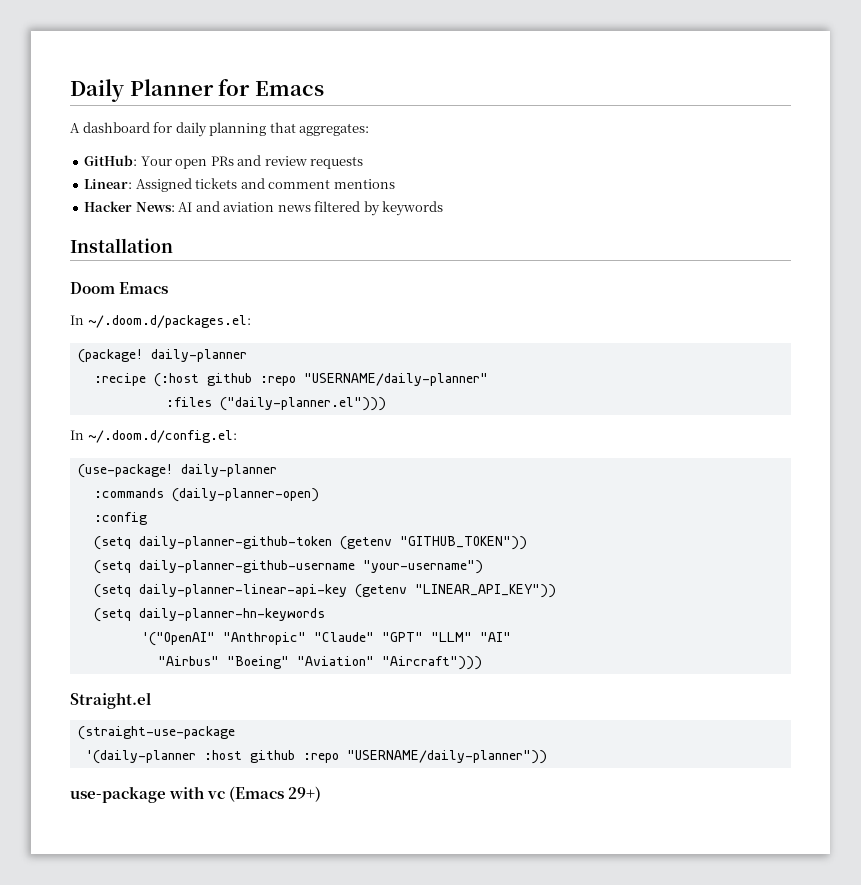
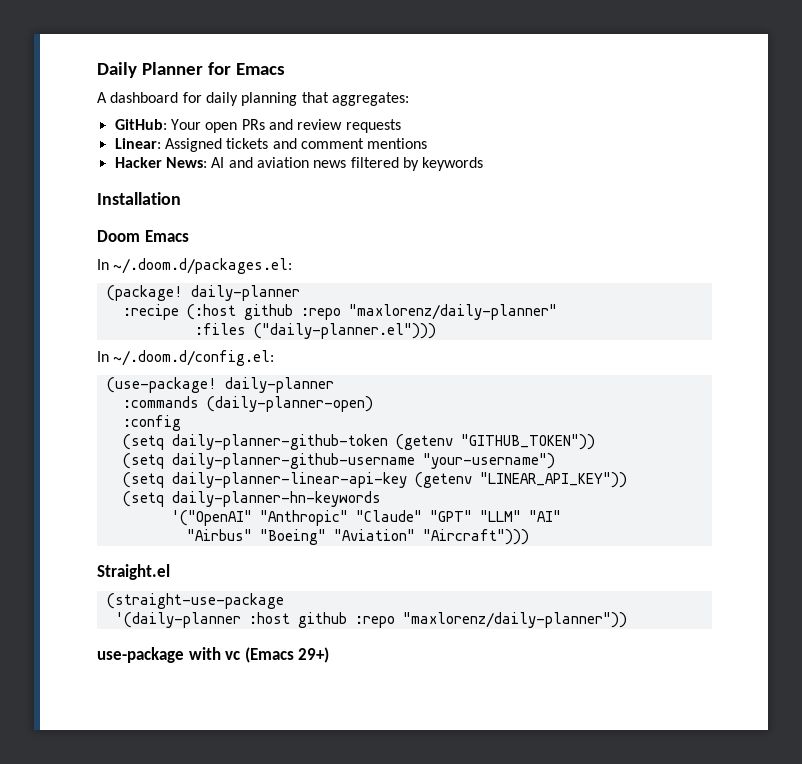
- :recipe (:host github :repo "USERNAME/daily-planner"
+ :recipe (:host github :repo "maxlorenz/daily-planner"
- '(daily-planner :host github :repo "USERNAME/daily-planner"))
+ '(daily-planner :host github :repo "maxlorenz/daily-planner"))

